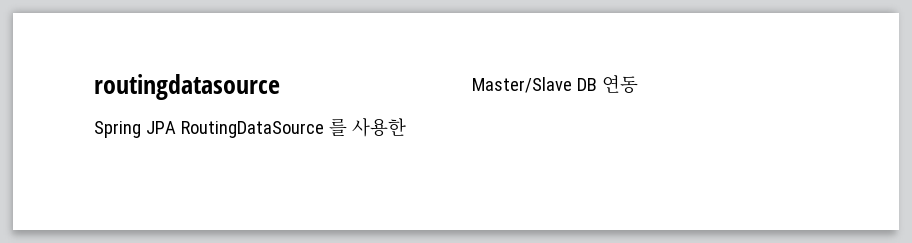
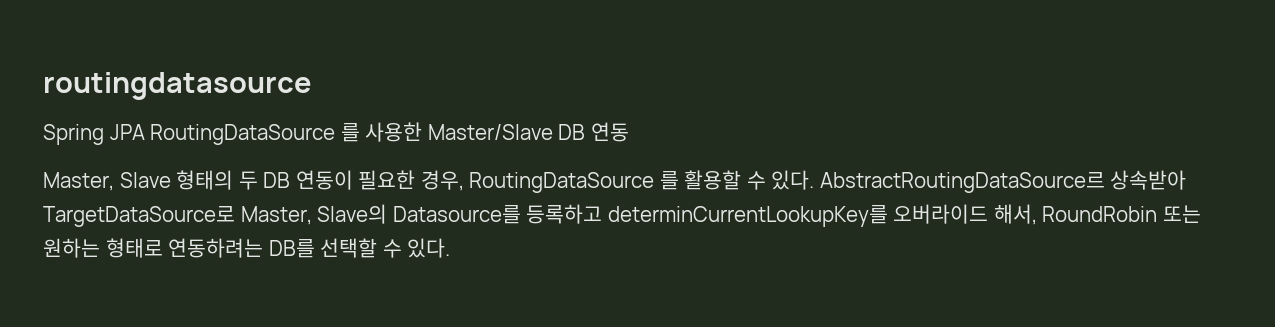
+ Master, Slave 형태의 두 DB 연동이 필요한 경우, RoutingDataSource 를 활용할 수 있다. AbstractRoutingDataSource르 상속받아 TargetDataSource로 Master, Slave의 Datasource를 등록하고 determinCurrentLookupKey를 오버라이드 해서, RoundRobin 또는 원하는 형태로 연동하려는 DB를 선택할 수 있다.

